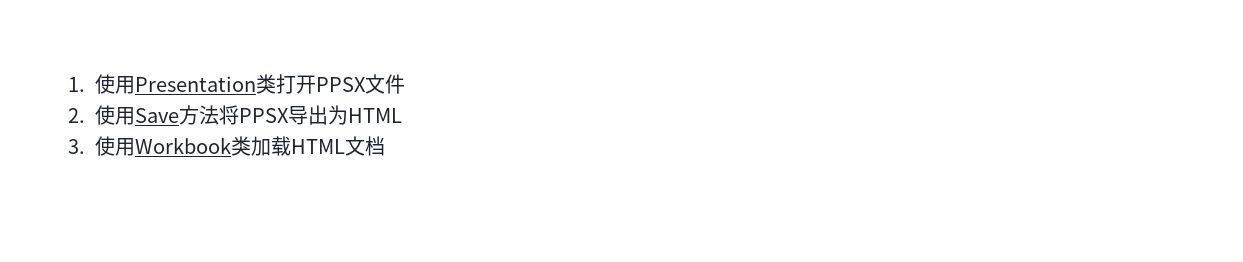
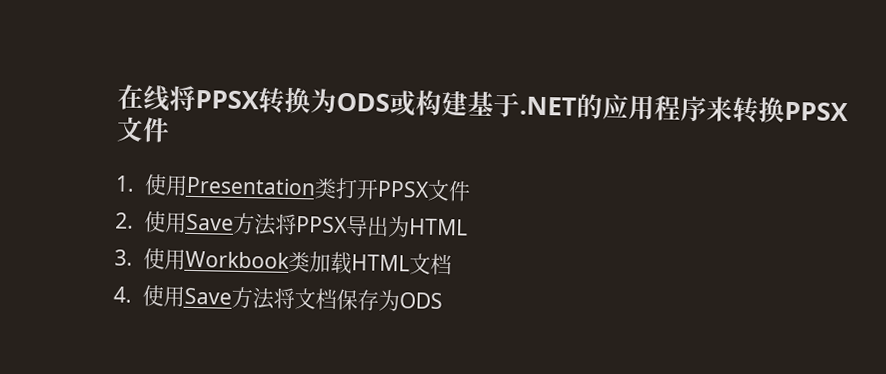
+ 在线将PPSX转换为ODS或构建基于.NET的应用程序来转换PPSX文件
+ 4.使用Save方法将文档保存为ODS

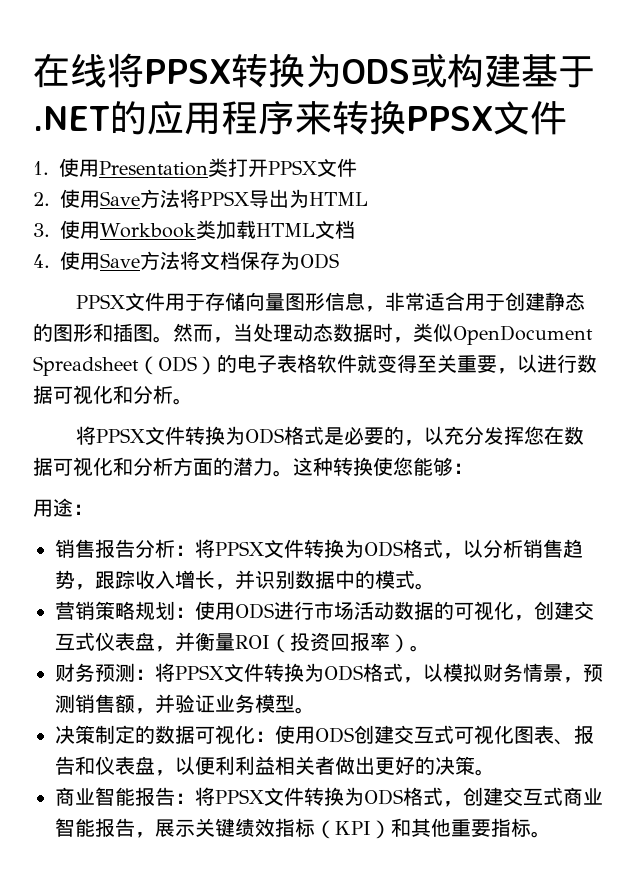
+ PPSX文件用于存储向量图形信息，非常适合用于创建静态的图形和插图。然而，当处理动态数据时，类似OpenDocument Spreadsheet（ODS）的电子表格软件就变得至关重要，以进行数据可视化和分析。
+ 将PPSX文件转换为ODS格式是必要的，以充分发挥您在数据可视化和分析方面的潜力。这种转换使您能够：
+ 用途：
+ 销售报告分析：将PPSX文件转换为ODS格式，以分析销售趋势，跟踪收入增长，并识别数据中的模式。
+ 营销策略规划：使用ODS进行市场活动数据的可视化，创建交互式仪表盘，并衡量ROI（投资回报率）。
+ 财务预测：将PPSX文件转换为ODS格式，以模拟财务情景，预测销售额，并验证业务模型。
+ 决策制定的数据可视化：使用ODS创建交互式可视化图表、报告和仪表盘，以便利利益相关者做出更好的决策。
+ 商业智能报告：将PPSX文件转换为ODS格式，创建交互式商业智能报告，展示关键绩效指标（KPI）和其他重要指标。

